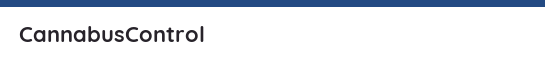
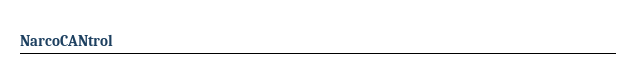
- CannabusControl
+ NarcoCANtrol

